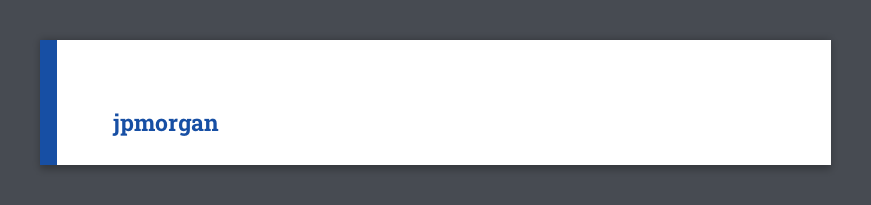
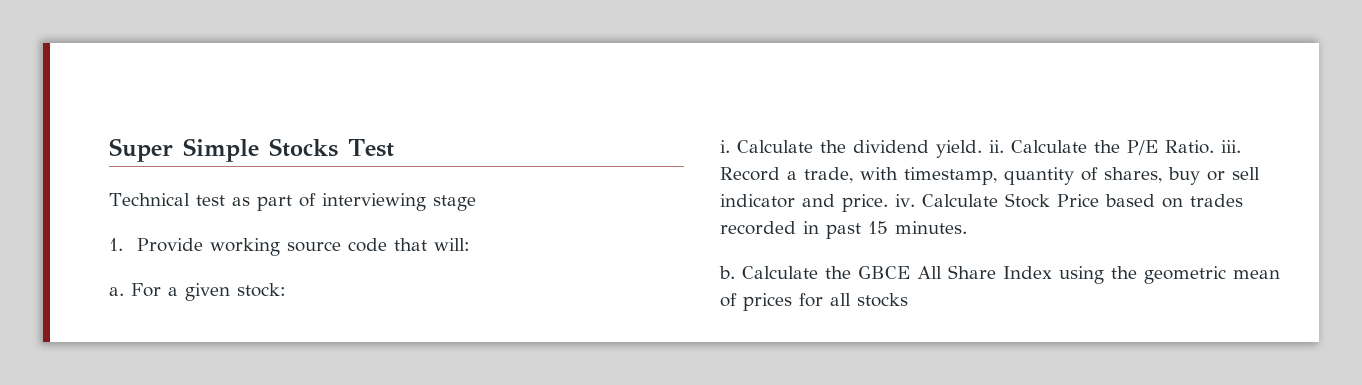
- jpmorgan
+ Super Simple Stocks Test
+ Technical test as part of interviewing stage
+ 1. Provide working source code that will:
+ a. For a given stock:
+ i. Calculate the dividend yield. ii. Calculate the P/E Ratio. iii. Record a trade, with timestamp, quantity of shares, buy or sell indicator and price. iv. Calculate Stock Price based on trades recorded in past 15 minutes.
+ b. Calculate the GBCE All Share Index using the geometric mean of prices for all stocks

